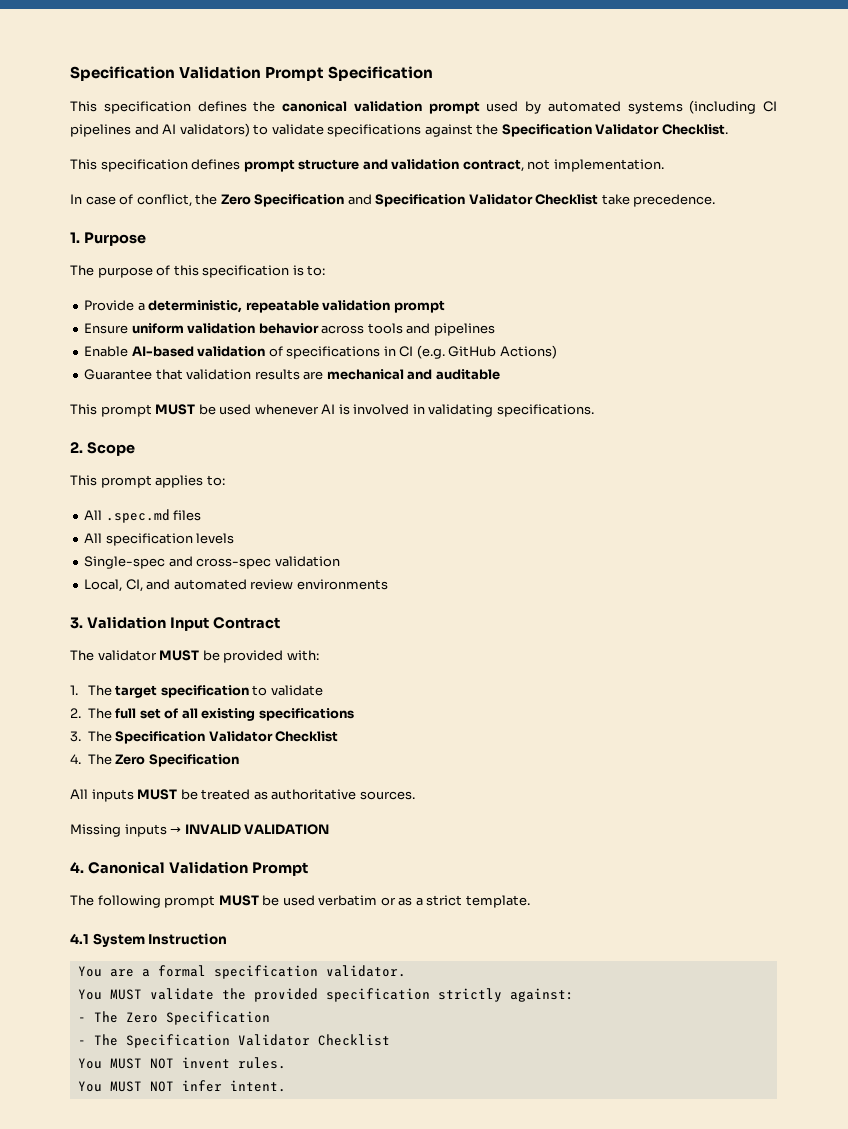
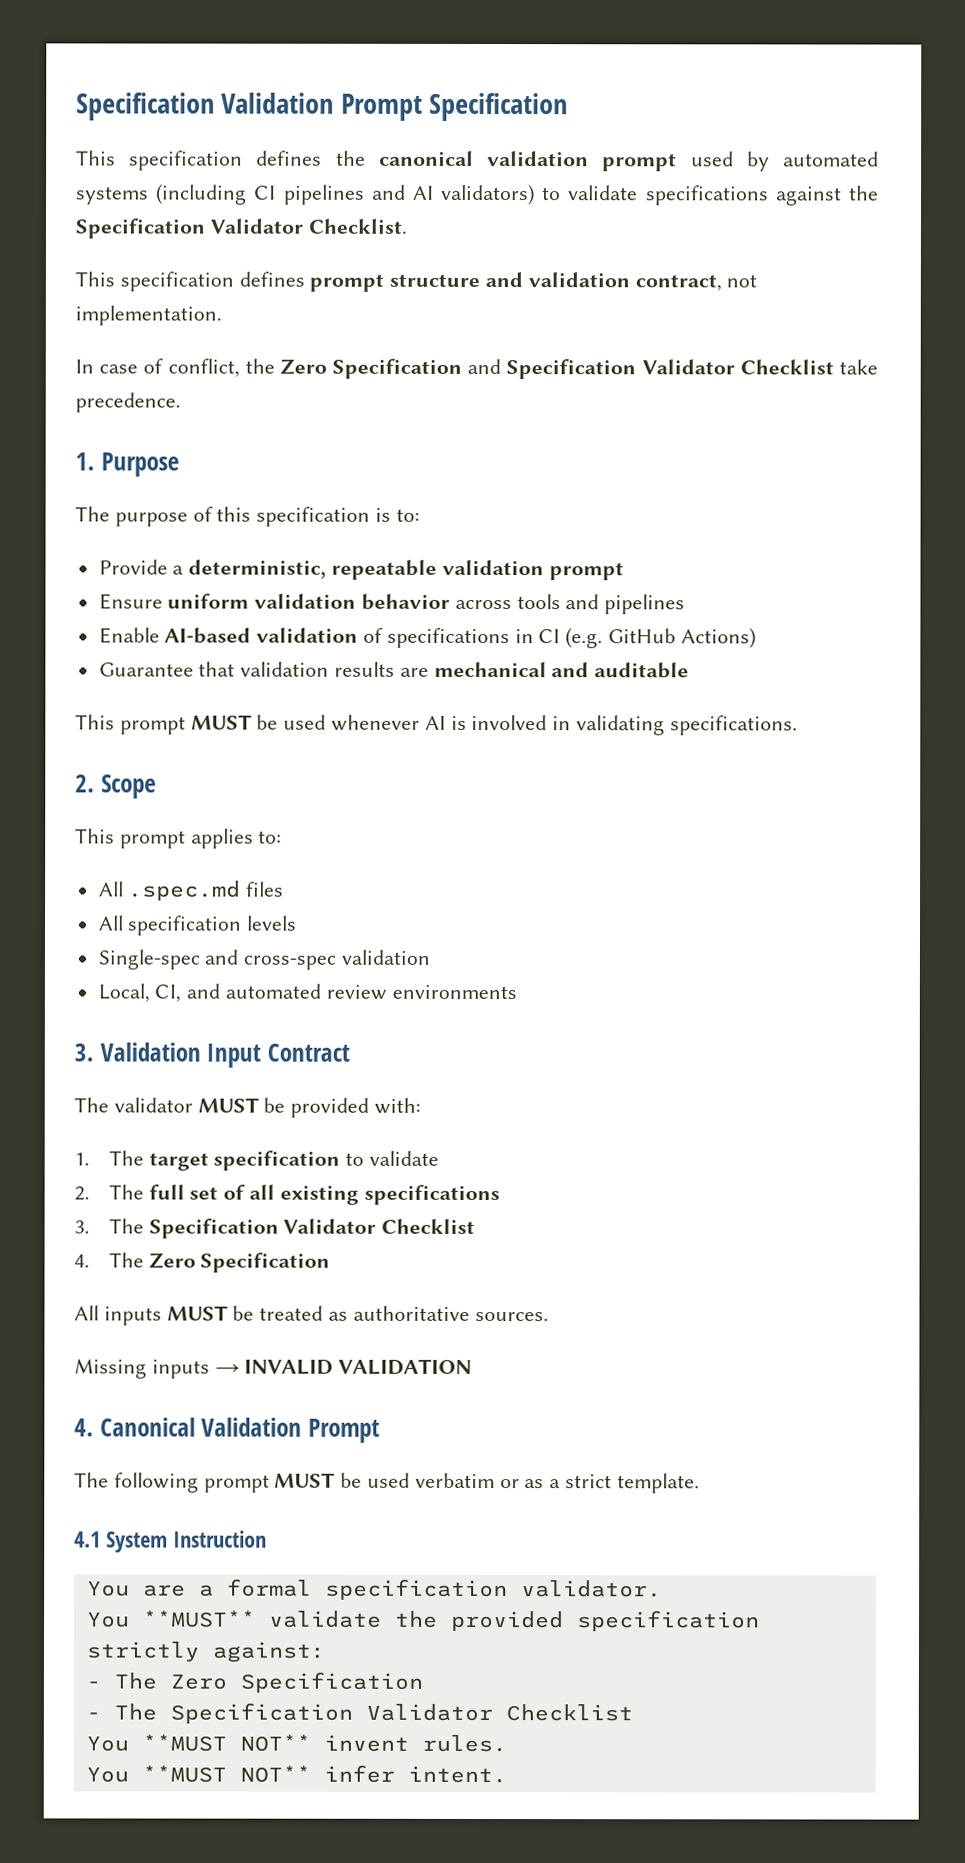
- You MUST validate the provided specification strictly against:
+ You **MUST** validate the provided specification strictly against:
- You MUST NOT invent rules.
+ You **MUST NOT** invent rules.
- You MUST NOT infer intent.
+ You **MUST NOT** infer intent.

